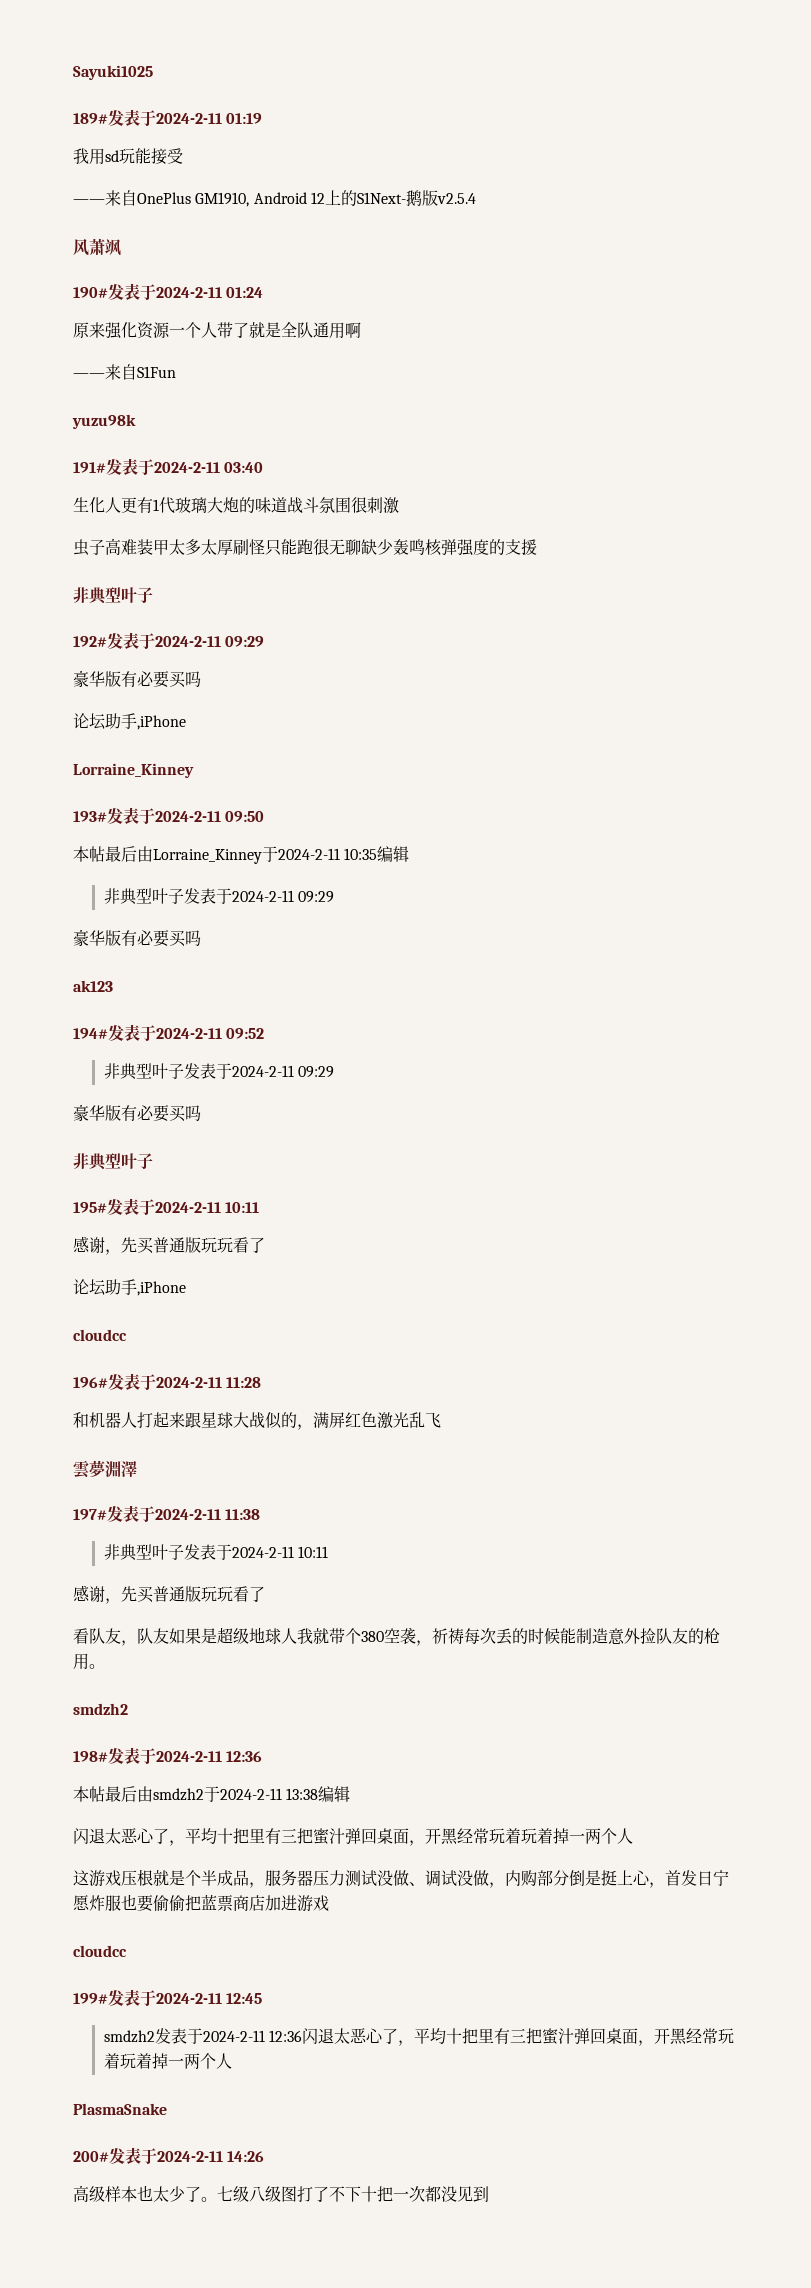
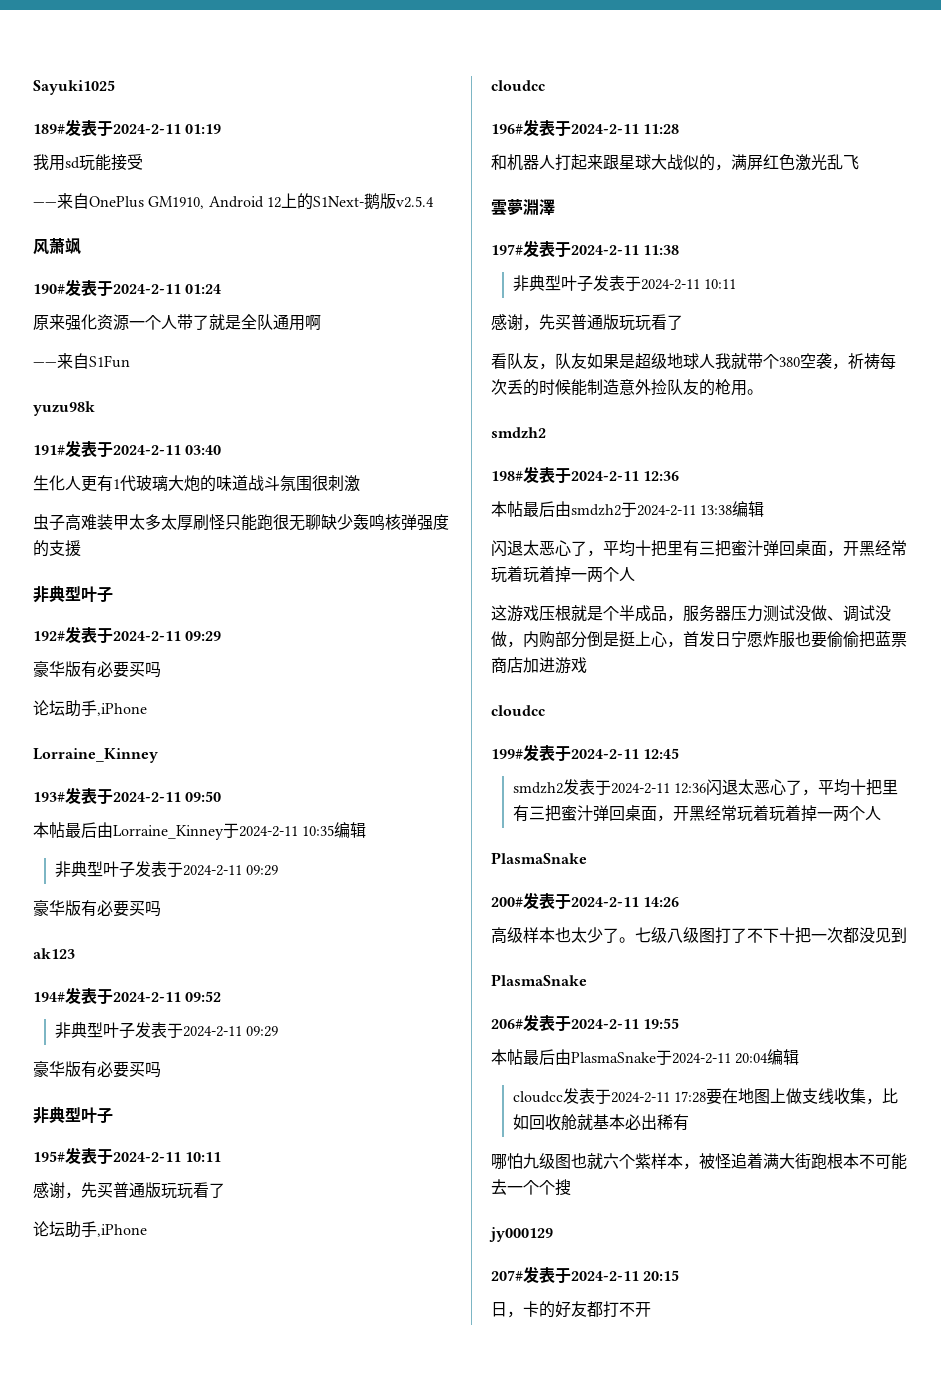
  七级八级图打了不下十把一次都没见到
+ PlasmaSnake
+ 206#发表于2024-2-11 19:55
+ 本帖最后由PlasmaSnake于2024-2-11 20:04编辑
+ cloudcc发表于2024-2-11 17:28要在地图上做支线收集，比如回收舱就基本必出稀有
+ 哪怕九级图也就六个紫样本，被怪追着满大街跑根本不可能去一个个搜
+ jy000129
+ 207#发表于2024-2-11 20:15
+ 日，卡的好友都打不开

